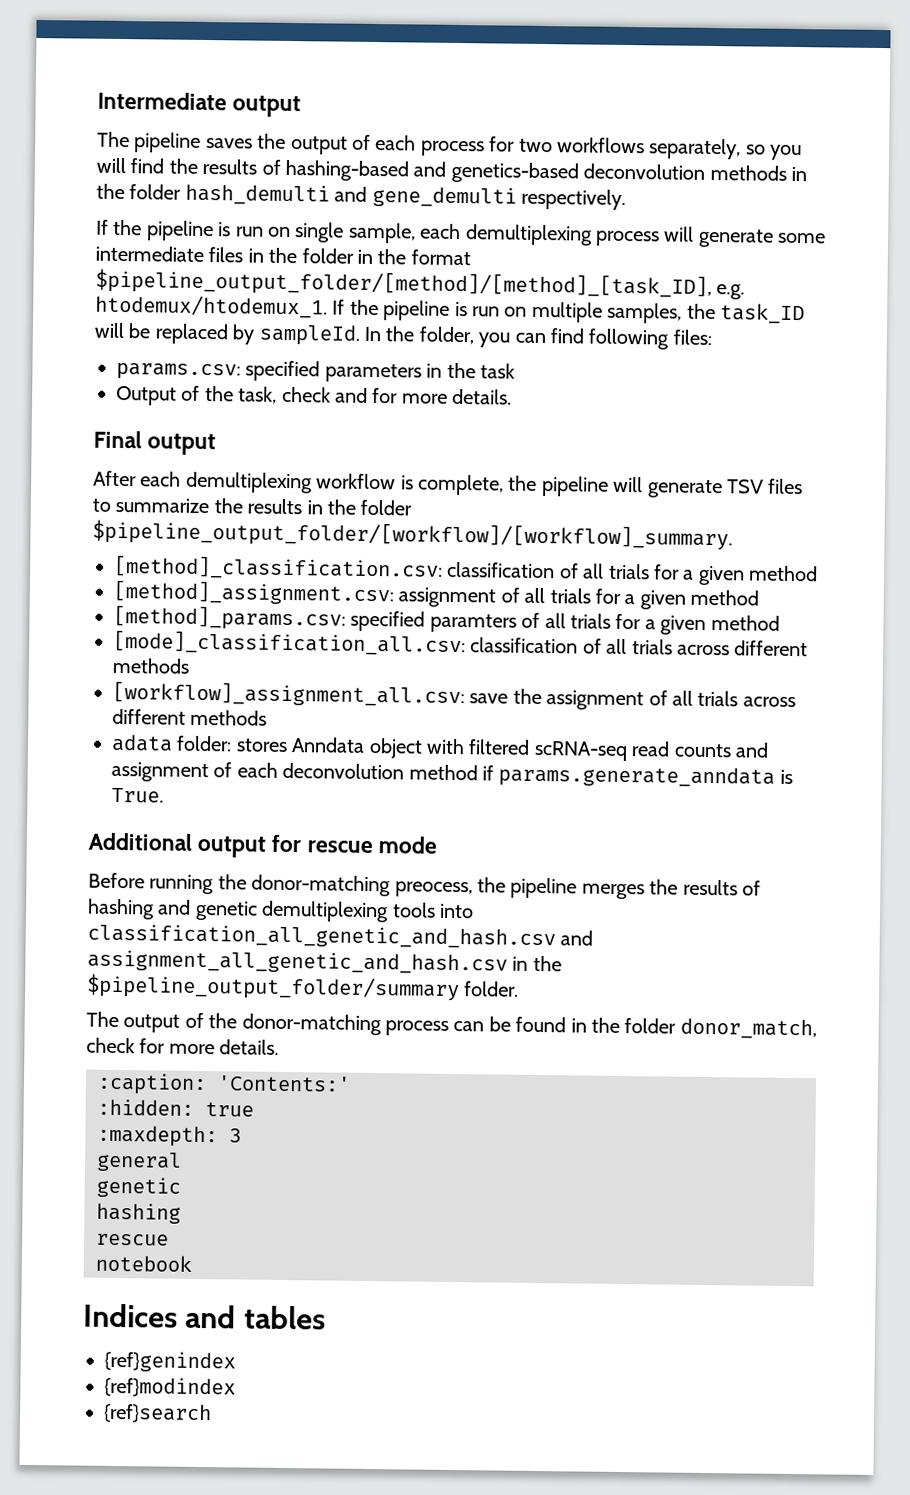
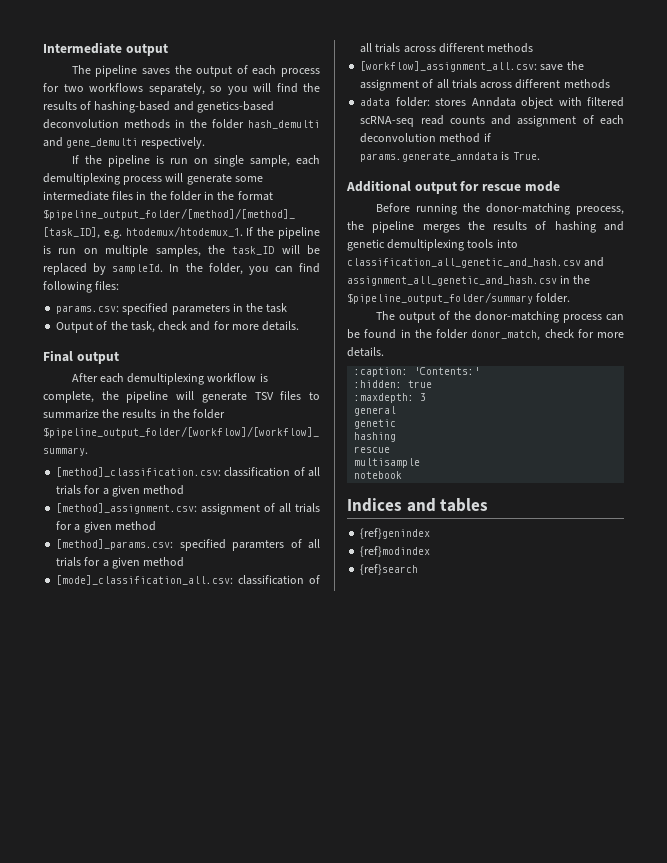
+ multisample

